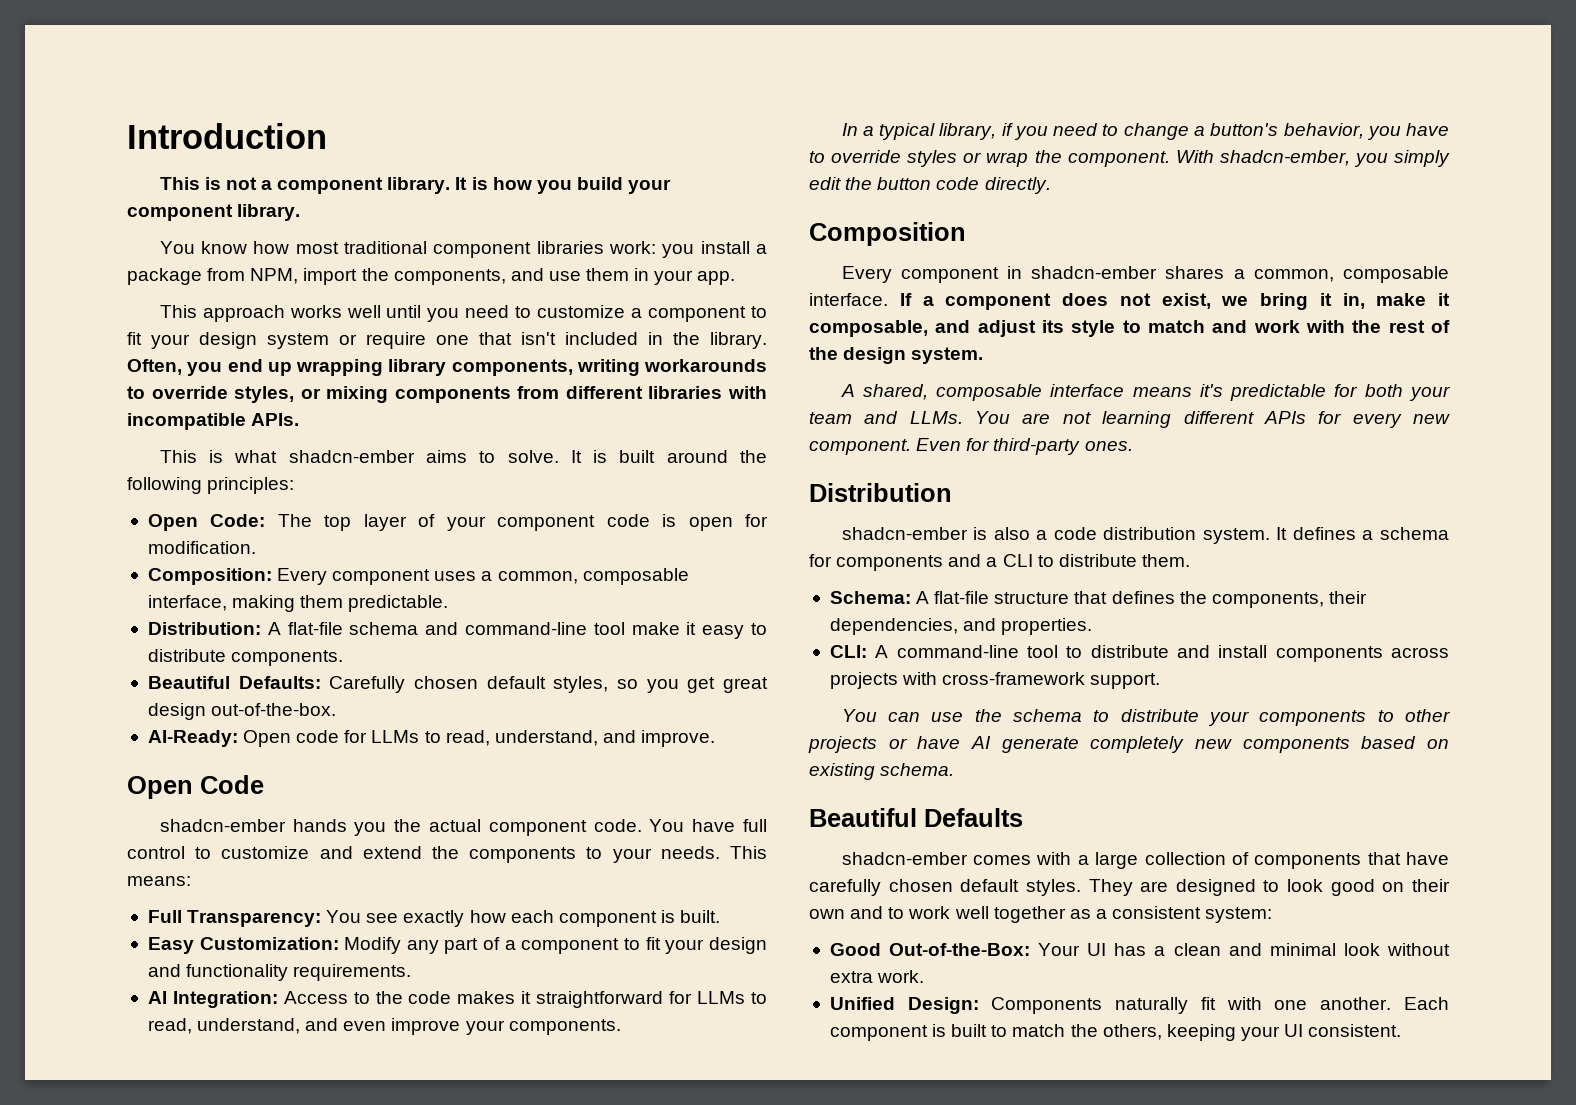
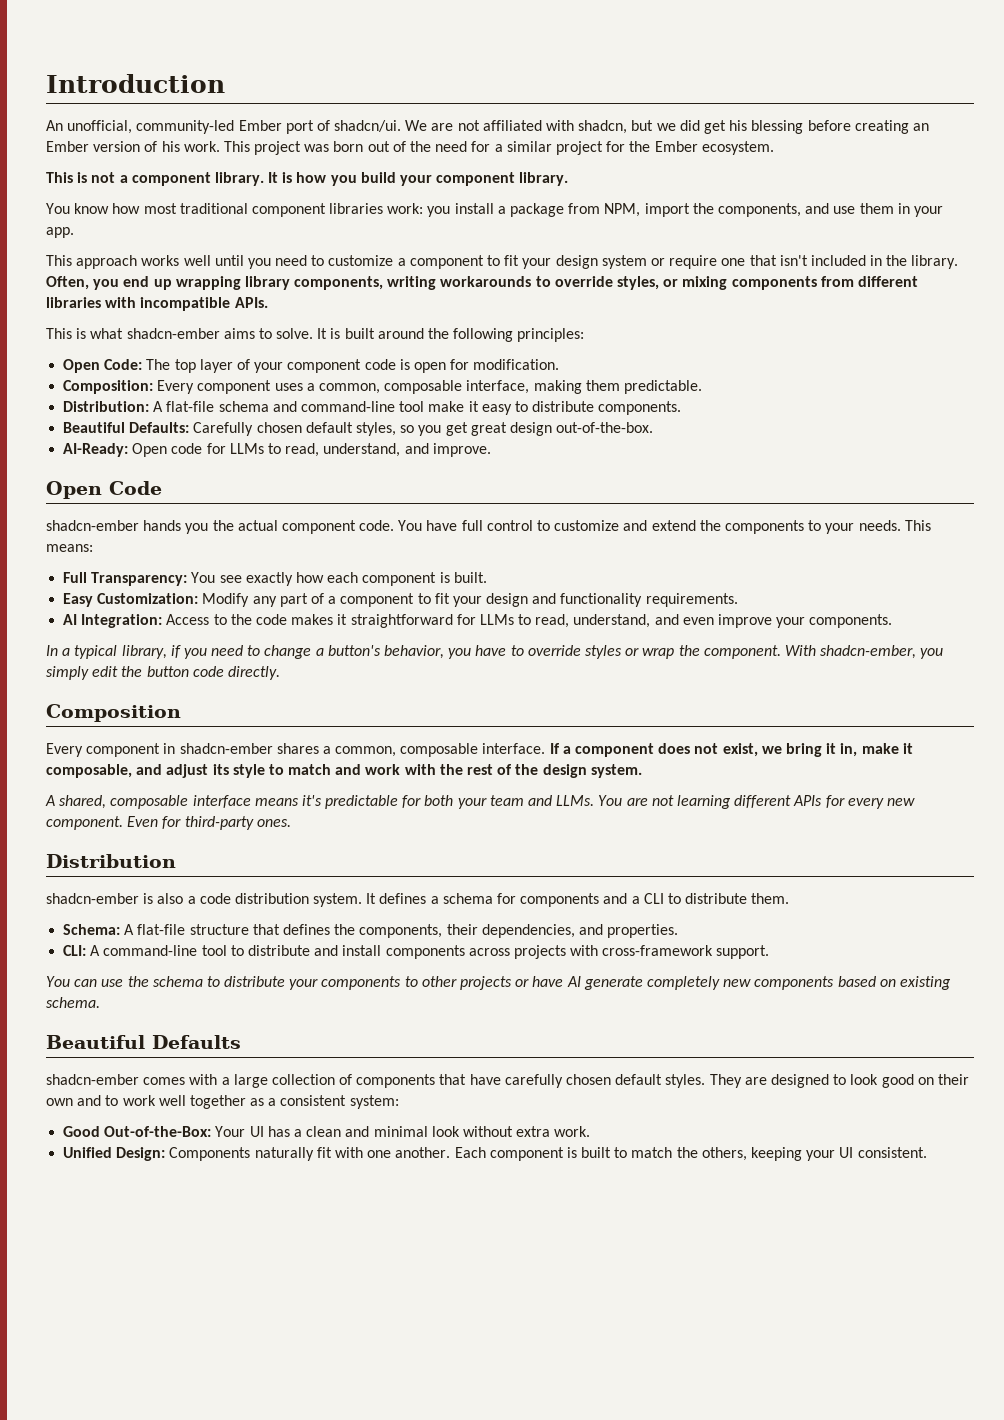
+ An unofficial, community-led Ember port of shadcn/ui. We are not affiliated with shadcn, but we did get his blessing before creating an Ember version of his work. This project was born out of the need for a similar project for the Ember ecosystem.

